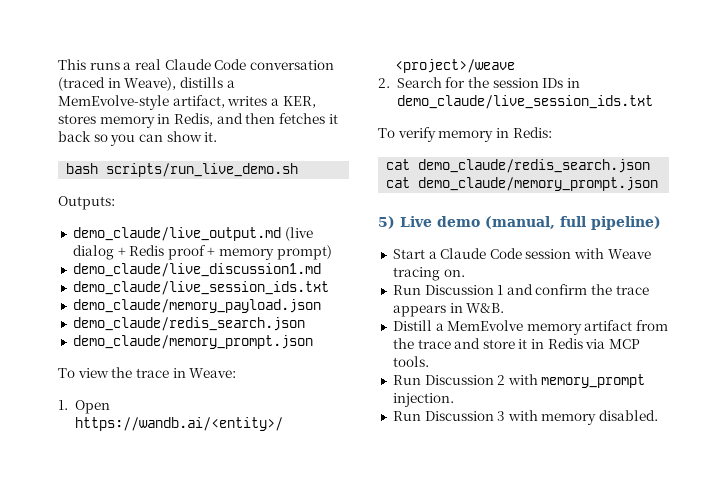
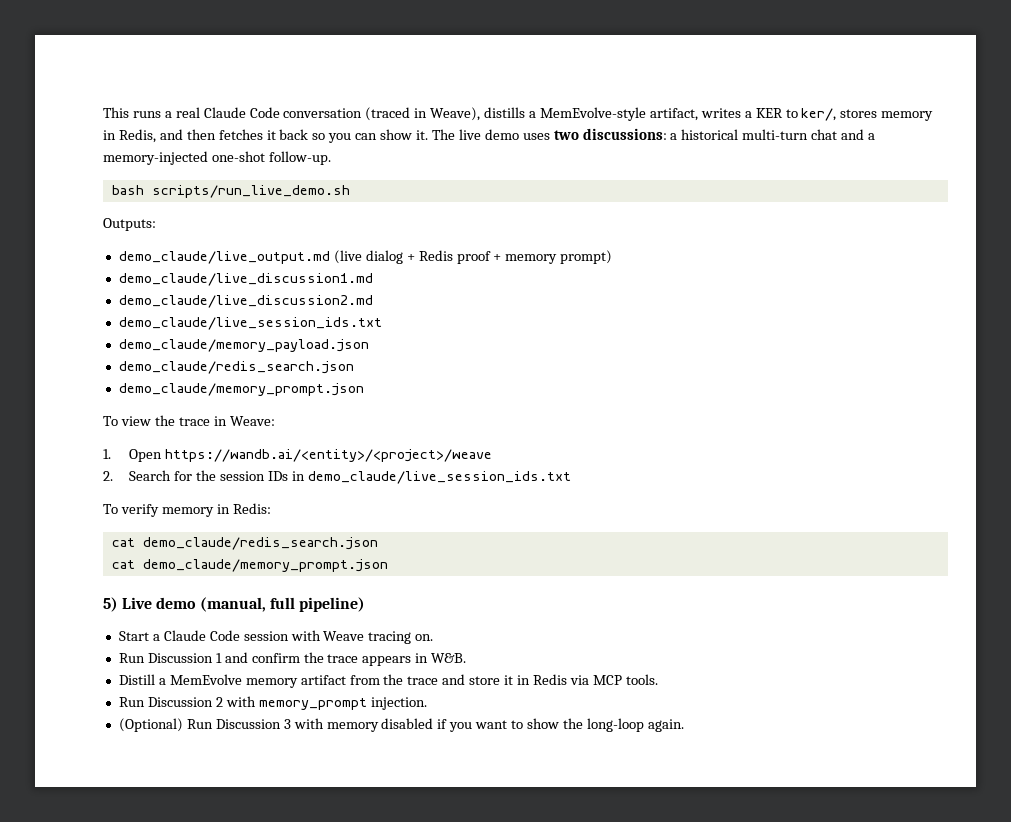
- This runs a real Claude Code conversation (traced in Weave), distills a MemEvolve-style artifact, writes a KER, stores memory in Redis, and then fetches it back so you can show it.
+ This runs a real Claude Code conversation (traced in Weave), distills a MemEvolve-style artifact, writes a KER to ker/, stores memory in Redis, and then fetches it back so you can show it. The live demo uses two discussions: a historical multi-turn chat and a memory-injected one-shot follow-up.
+ demo_claude/live_discussion2.md
- Run Discussion 3 with memory disabled.
+ (Optional) Run Discussion 3 with memory disabled if you want to show the long-loop again.

